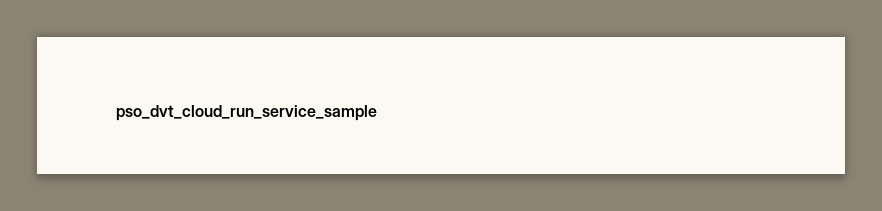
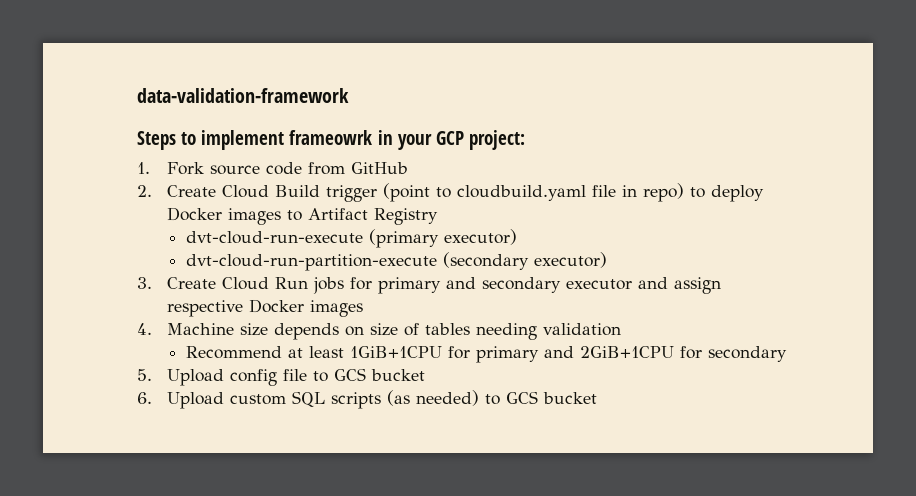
- pso_dvt_cloud_run_service_sample
+ data-validation-framework
+ Steps to implement frameowrk in your GCP project:
+ 1. Fork source code from GitHub
+ 2. Create Cloud Build trigger (point to cloudbuild.yaml file in repo) to deploy Docker images to Artifact Registry
+ dvt-cloud-run-execute (primary executor)
+ dvt-cloud-run-partition-execute (secondary executor)
+ 3. Create Cloud Run jobs for primary and secondary executor and assign respective Docker images
+ 4. Machine size depends on size of tables needing validation
+ Recommend at least 1GiB+1CPU for primary and 2GiB+1CPU for secondary
+ 5. Upload config file to GCS bucket
+ 6. Upload custom SQL scripts (as needed) to GCS bucket

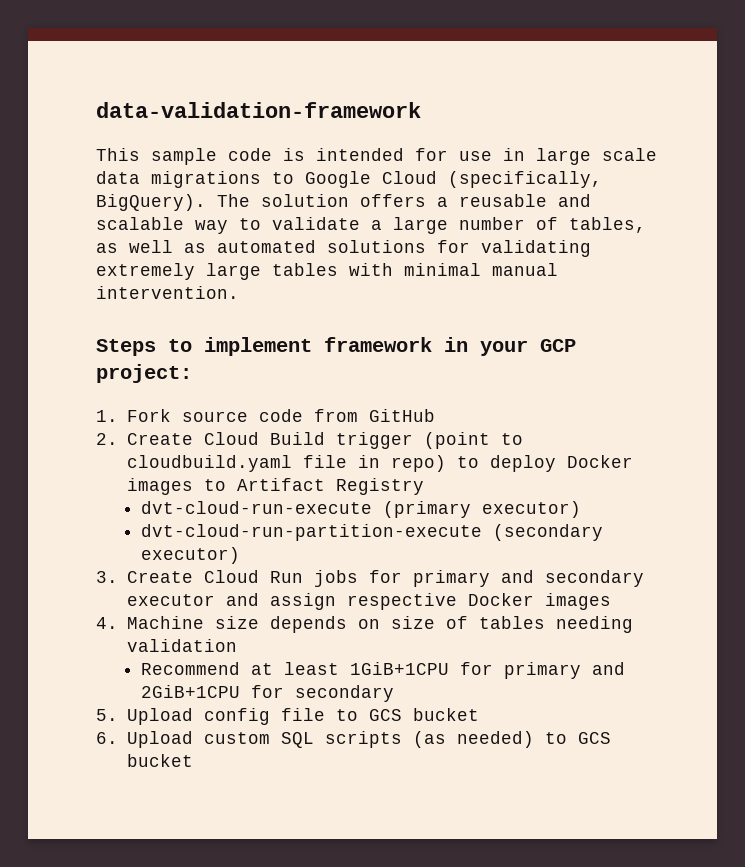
+ This sample code is intended for use in large scale data migrations to Google Cloud (specifically, BigQuery). The solution offers a reusable and scalable way to validate a large number of tables, as well as automated solutions for validating extremely large tables with minimal manual intervention.
- Steps to implement frameowrk in your GCP project:
+ Steps to implement framework in your GCP project:

